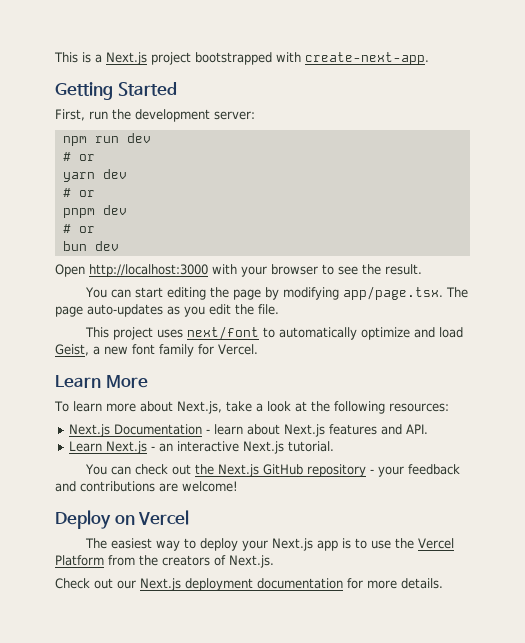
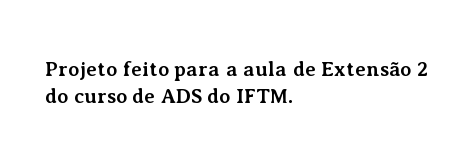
- This is a Next.js project bootstrapped with create-next-app.
- Getting Started
- First, run the development server:
- npm run dev
- # or
- yarn dev
- # or
- pnpm dev
- # or
- bun dev
- Open http://localhost:3000 with your browser to see the result.
- You can start editing the page by modifying app/page.tsx. The page auto-updates as you edit the file.
- This project uses next/font to automatically optimize and load Geist, a new font family for Vercel.
- Learn More
- To learn more about Next.js, take a look at the following resources:
- Next.js Documentation - learn about Next.js features and API.
- Learn Next.js - an interactive Next.js tutorial.
- You can check out the Next.js GitHub repository - your feedback and contributions are welcome!
- Deploy on Vercel
- The easiest way to deploy your Next.js app is to use the Vercel Platform from the creators of Next.js.
- Check out our Next.js deployment documentation for more details.
+ Projeto feito para a aula de Extensão 2 do curso de ADS do IFTM.

